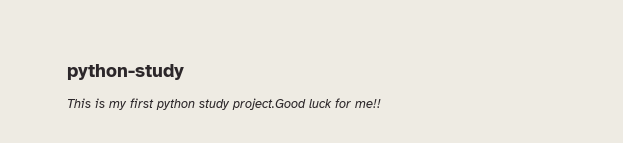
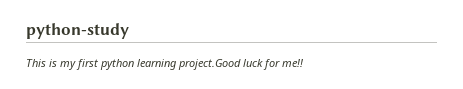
- This is my first python study project.Good luck for me!!
+ This is my first python learning project.Good luck for me!!

